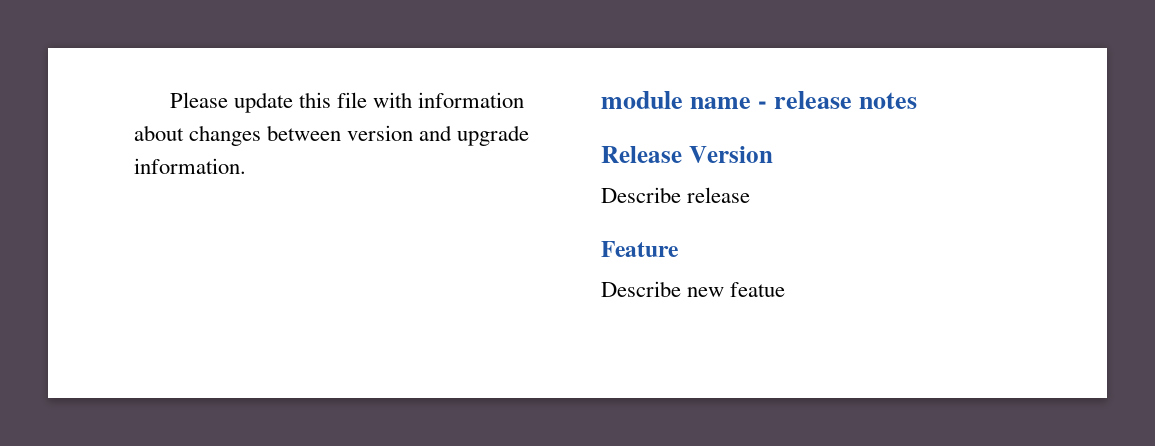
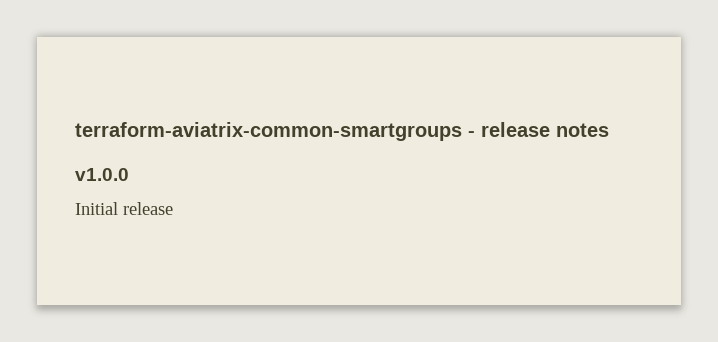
- Please update this file with information about changes between version and upgrade information.
- module name - release notes
- Release Version
- Describe release
- Feature
- Describe new featue
+ terraform-aviatrix-common-smartgroups - release notes
+ v1.0.0
+ Initial release

